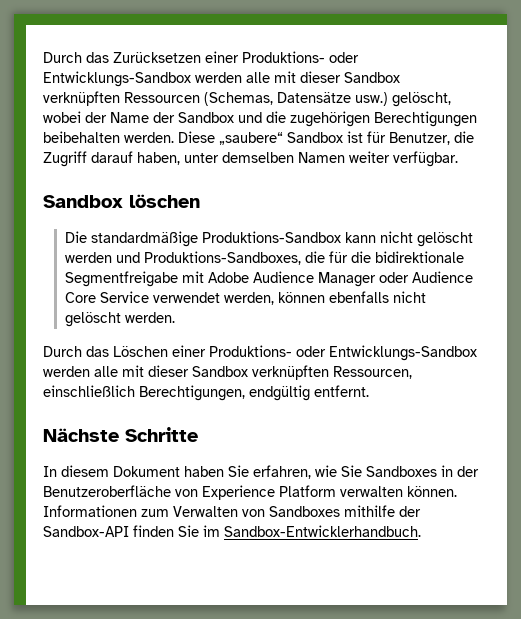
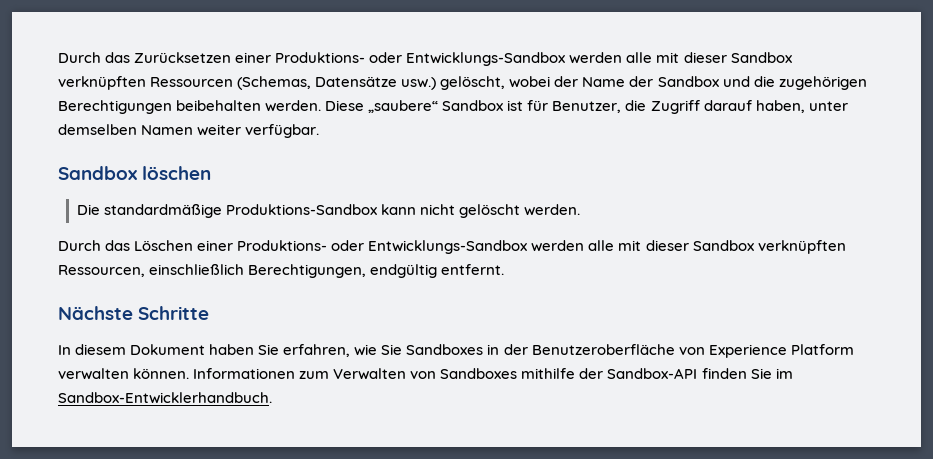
- Die standardmäßige Produktions-Sandbox kann nicht gelöscht werden und Produktions-Sandboxes, die für die bidirektionale Segmentfreigabe mit Adobe Audience Manager oder Audience Core Service verwendet werden, können ebenfalls nicht gelöscht werden.
+ Die standardmäßige Produktions-Sandbox kann nicht gelöscht werden.

